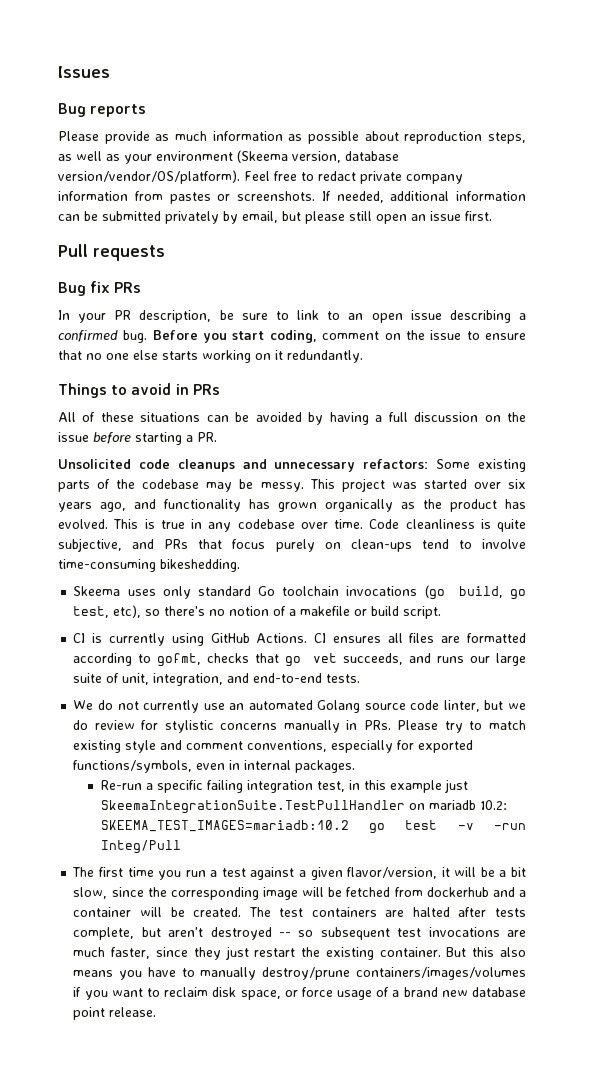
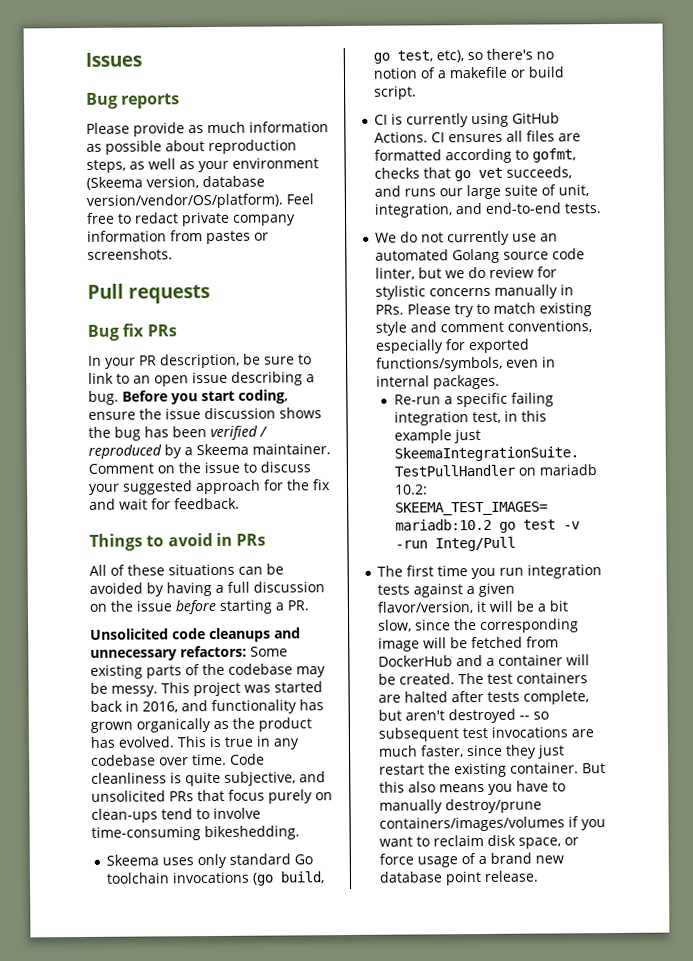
- If needed, additional information can be submitted privately by email, but please still open an issue first.
- In your PR description, be sure to link to an open issue describing a confirmed bug.
+ In your PR description, be sure to link to an open issue describing a bug.
- Before you start coding, comment on the issue to ensure that no one else starts working on it redundantly.
+ Before you start coding, ensure the issue discussion shows the bug has been verified / reproduced by a Skeema maintainer. Comment on the issue to discuss your suggested approach for the fix and wait for feedback.
- This project was started over six years ago, and functionality has grown organically as the product has evolved.
+ This project was started back in 2016, and functionality has grown organically as the product has evolved.
- Code cleanliness is quite subjective, and PRs that focus purely on clean-ups tend to involve time-consuming bikeshedding.
+ Code cleanliness is quite subjective, and unsolicited PRs that focus purely on clean-ups tend to involve time-consuming bikeshedding.
- The first time you run a test against a given flavor/version, it will be a bit slow, since the corresponding image will be fetched from dockerhub and a container will be created.
+ The first time you run integration tests against a given flavor/version, it will be a bit slow, since the corresponding image will be fetched from DockerHub and a container will be created.

